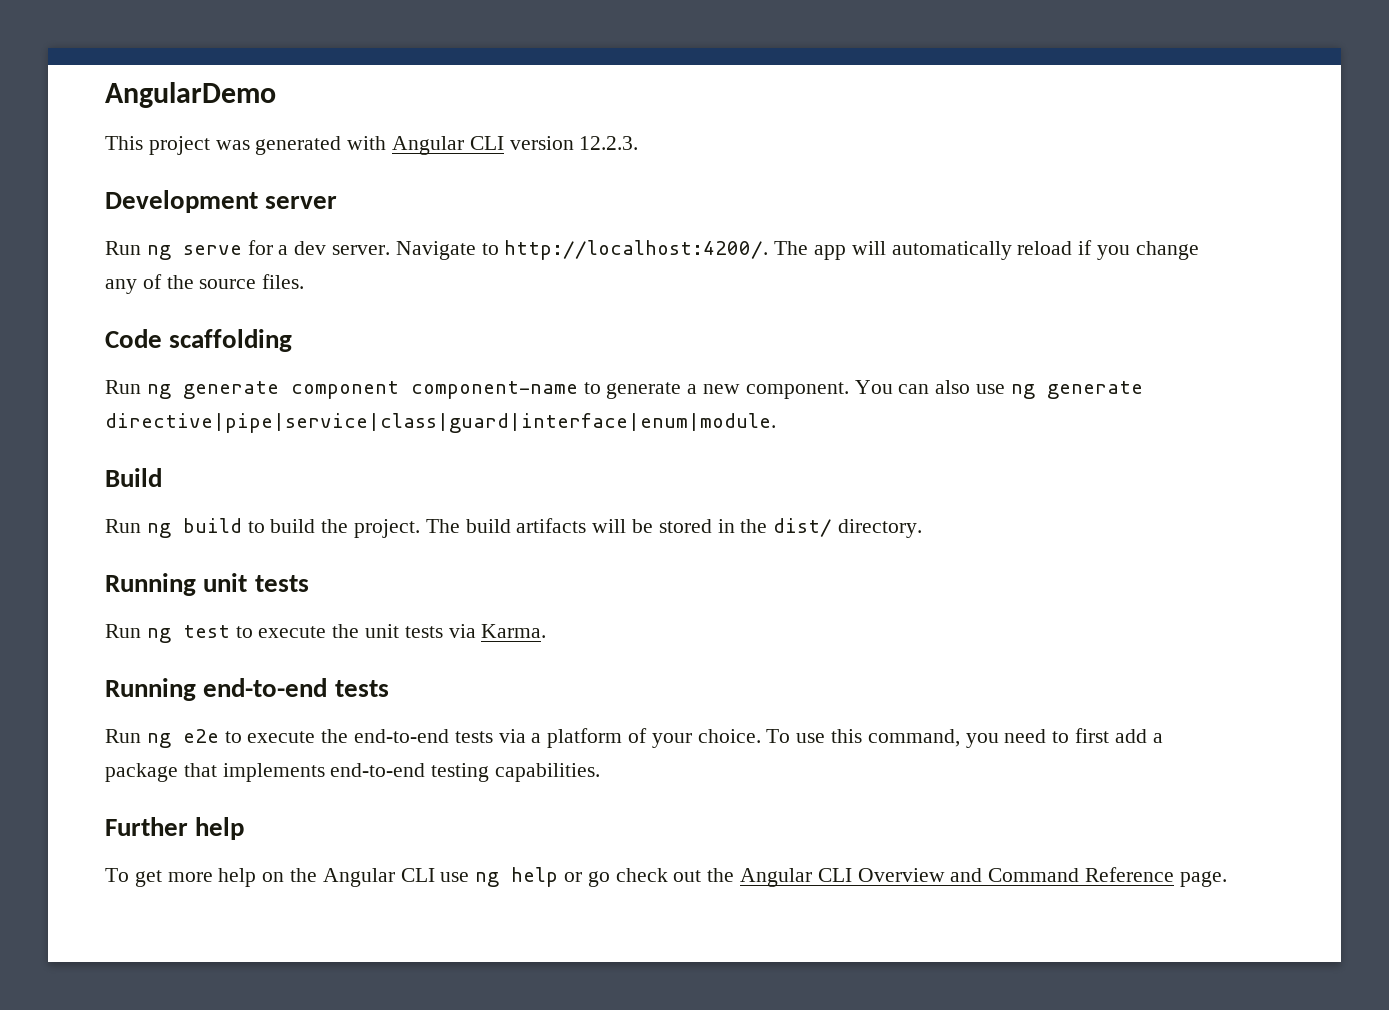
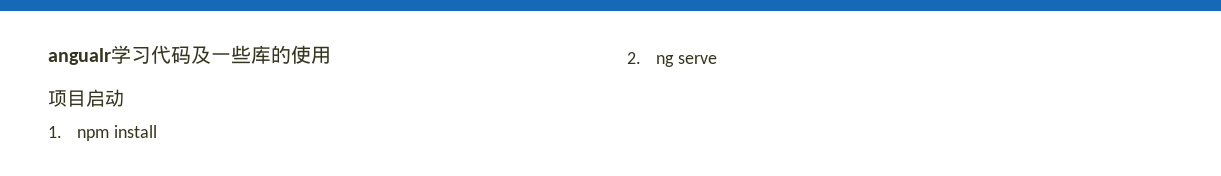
- AngularDemo
- This project was generated with Angular CLI version 12.2.3.
- Development server
- Run ng serve for a dev server. Navigate to http://localhost:4200/. The app will automatically reload if you change any of the source files.
- Code scaffolding
- Run ng generate component component-name to generate a new component. You can also use ng generate directive|pipe|service|class|guard|interface|enum|module.
- Build
- Run ng build to build the project. The build artifacts will be stored in the dist/ directory.
- Running unit tests
- Run ng test to execute the unit tests via Karma.
- Running end-to-end tests
- Run ng e2e to execute the end-to-end tests via a platform of your choice. To use this command, you need to first add a package that implements end-to-end testing capabilities.
- Further help
- To get more help on the Angular CLI use ng help or go check out the Angular CLI Overview and Command Reference page.
+ angualr学习代码及一些库的使用
+ 项目启动
+ 1. npm install
+ 2. ng serve

